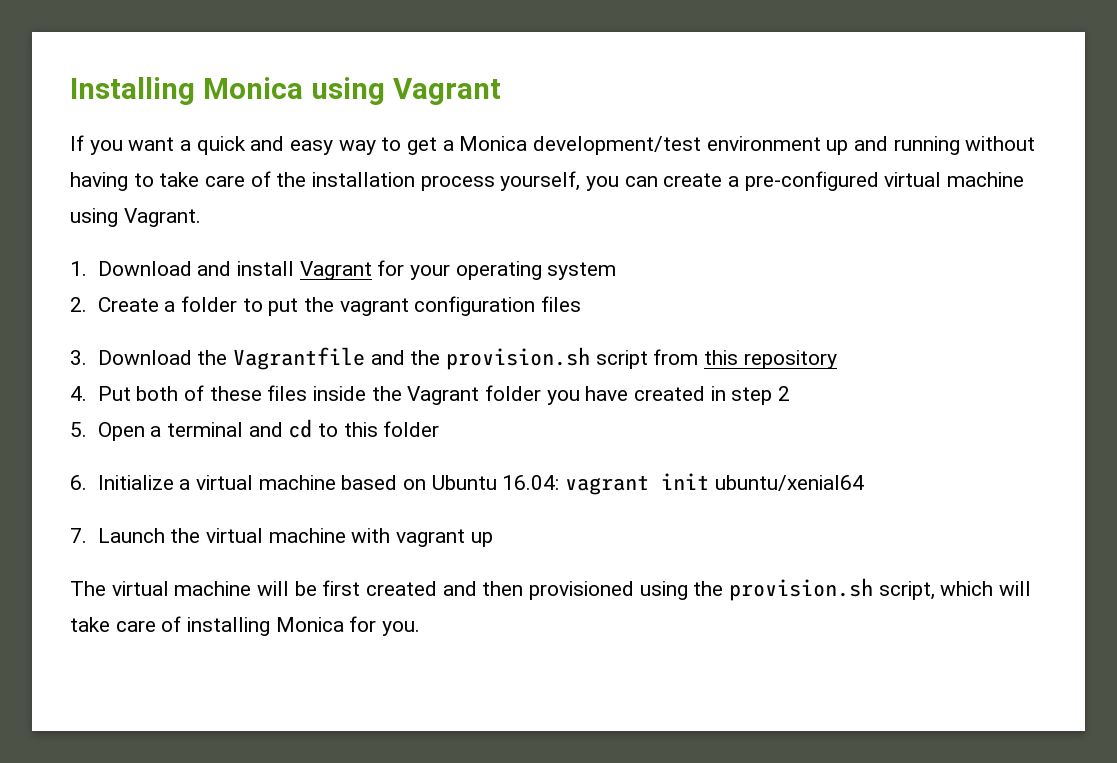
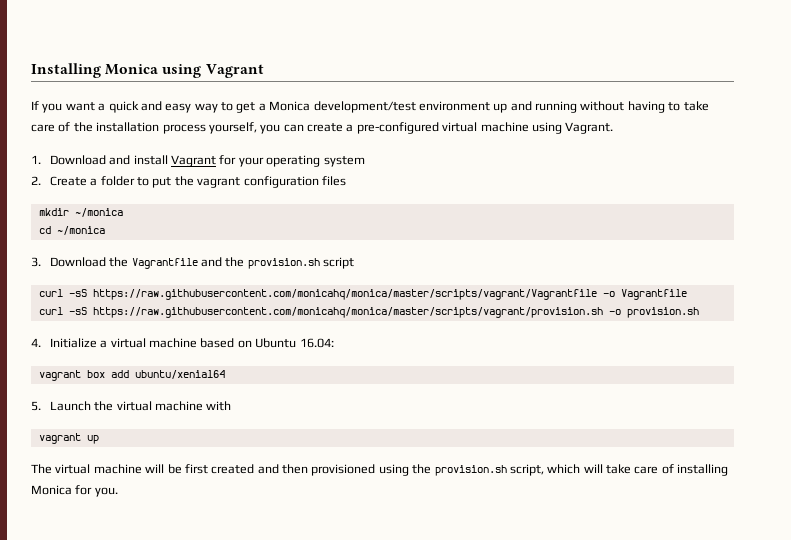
+ mkdir ~/monica
+ cd ~/monica
- 3. Download the Vagrantfile and the provision.sh script from this repository
- 4. Put both of these files inside the Vagrant folder you have created in step 2
- 5. Open a terminal and cd to this folder
- 6. Initialize a virtual machine based on Ubuntu 16.04: vagrant init ubuntu/xenial64
+ 3. Download the Vagrantfile and the provision.sh script
+ curl -sS https://raw.githubusercontent.com/monicahq/monica/master/scripts/vagrant/Vagrantfile -o Vagrantfile
+ curl -sS https://raw.githubusercontent.com/monicahq/monica/master/scripts/vagrant/provision.sh -o provision.sh
+ 4. Initialize a virtual machine based on Ubuntu 16.04:
+ vagrant box add ubuntu/xenial64
- 7. Launch the virtual machine with vagrant up
+ 5. Launch the virtual machine with
+ vagrant up

